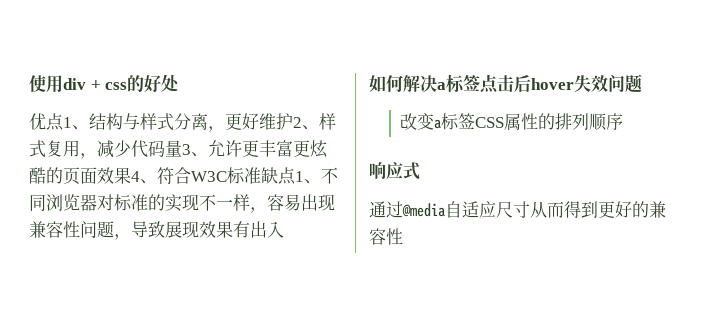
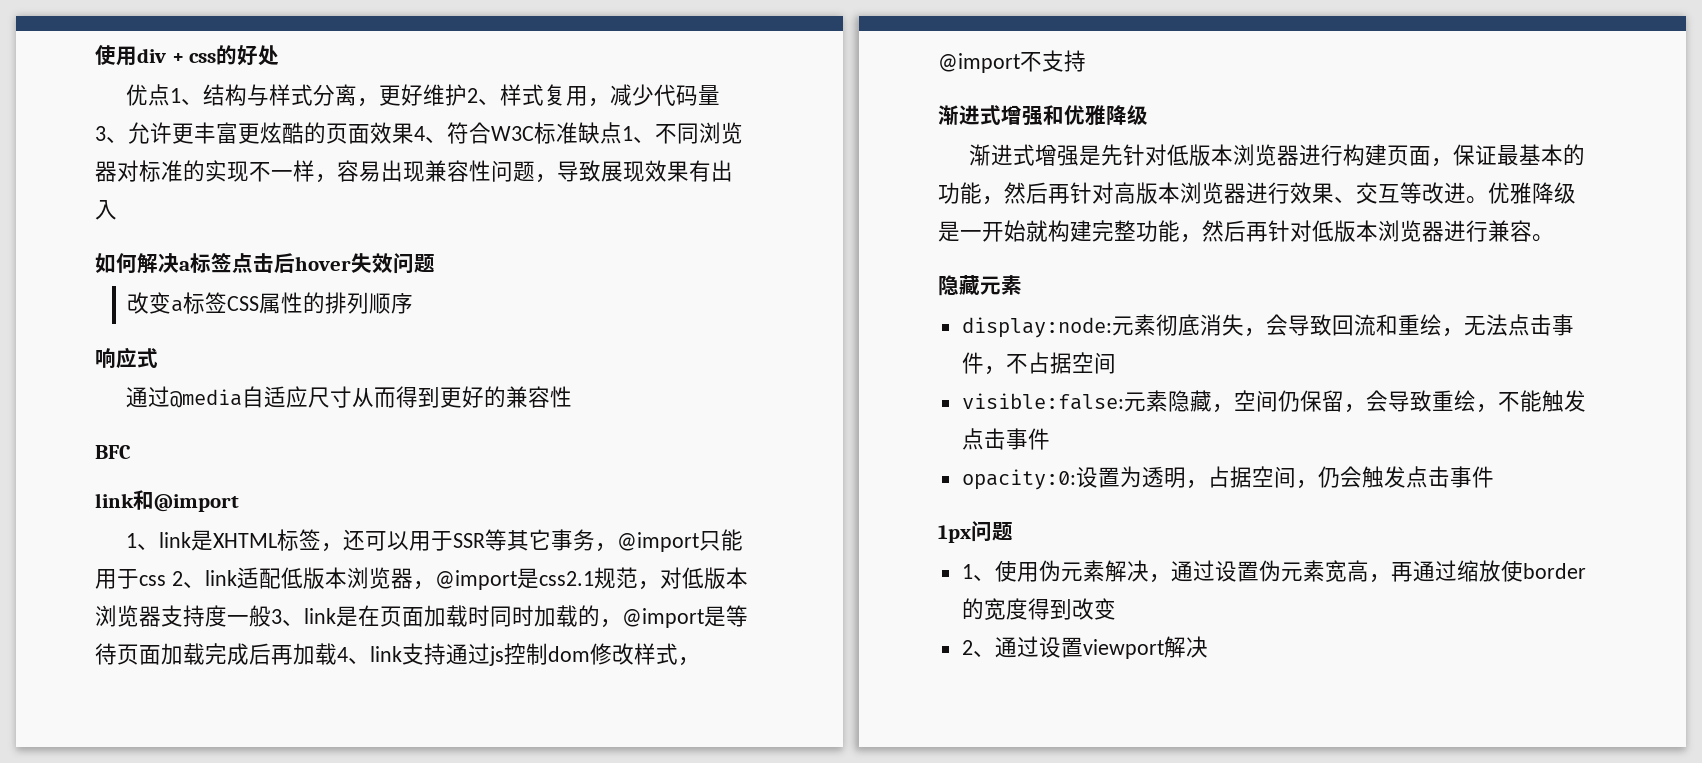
+ BFC
+ link和@import
+ 1、link是XHTML标签，还可以用于SSR等其它事务，@import只能用于css 2、link适配低版本浏览器，@import是css2.1规范，对低版本浏览器支持度一般3、link是在页面加载时同时加载的，@import是等待页面加载完成后再加载4、link支持通过js控制dom修改样式，@import不支持
+ 渐进式增强和优雅降级
+ 渐进式增强是先针对低版本浏览器进行构建页面，保证最基本的功能，然后再针对高版本浏览器进行效果、交互等改进。优雅降级是一开始就构建完整功能，然后再针对低版本浏览器进行兼容。
+ 隐藏元素
+ display:node:元素彻底消失，会导致回流和重绘，无法点击事件，不占据空间
+ visible:false:元素隐藏，空间仍保留，会导致重绘，不能触发点击事件
+ opacity:0:设置为透明，占据空间，仍会触发点击事件
+ 1px问题
+ 1、使用伪元素解决，通过设置伪元素宽高，再通过缩放使border的宽度得到改变
+ 2、通过设置viewport解决

